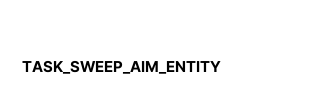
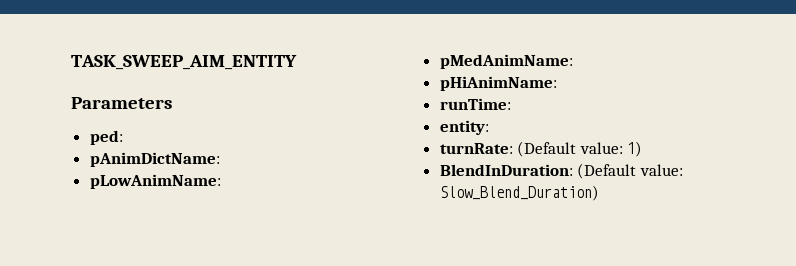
+ Parameters
+ ped:
+ pAnimDictName:
+ pLowAnimName:
+ pMedAnimName:
+ pHiAnimName:
+ runTime:
+ entity:
+ turnRate: (Default value: 1)
+ BlendInDuration: (Default value: Slow_Blend_Duration)

